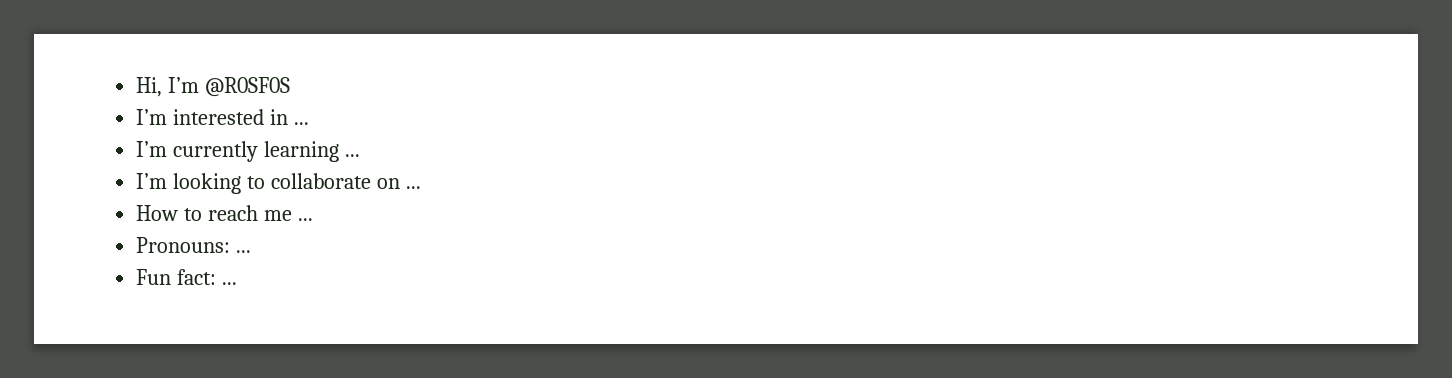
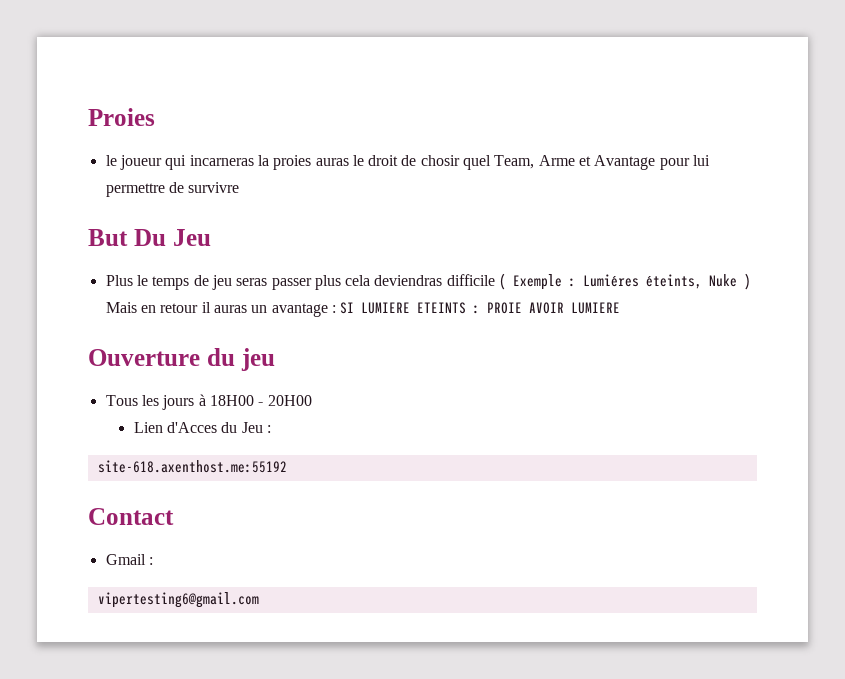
- Hi, I’m @R0SF0S
- I’m interested in ...
- I’m currently learning ...
- I’m looking to collaborate on ...
- How to reach me ...
- Pronouns: ...
- Fun fact: ...
+ Proies
+ le joueur qui incarneras la proies auras le droit de chosir quel Team, Arme et Avantage pour lui permettre de survivre
+ But Du Jeu
+ Plus le temps de jeu seras passer plus cela deviendras difficile ( Exemple : Lumiéres éteints, Nuke ) Mais en retour il auras un avantage : SI LUMIERE ETEINTS : PROIE AVOIR LUMIERE
+ Ouverture du jeu
+ Tous les jours à 18H00 - 20H00
+ Lien d'Acces du Jeu :
+ site-618.axenthost.me:55192
+ Contact
+ Gmail :
+ vipertesting6@gmail.com

